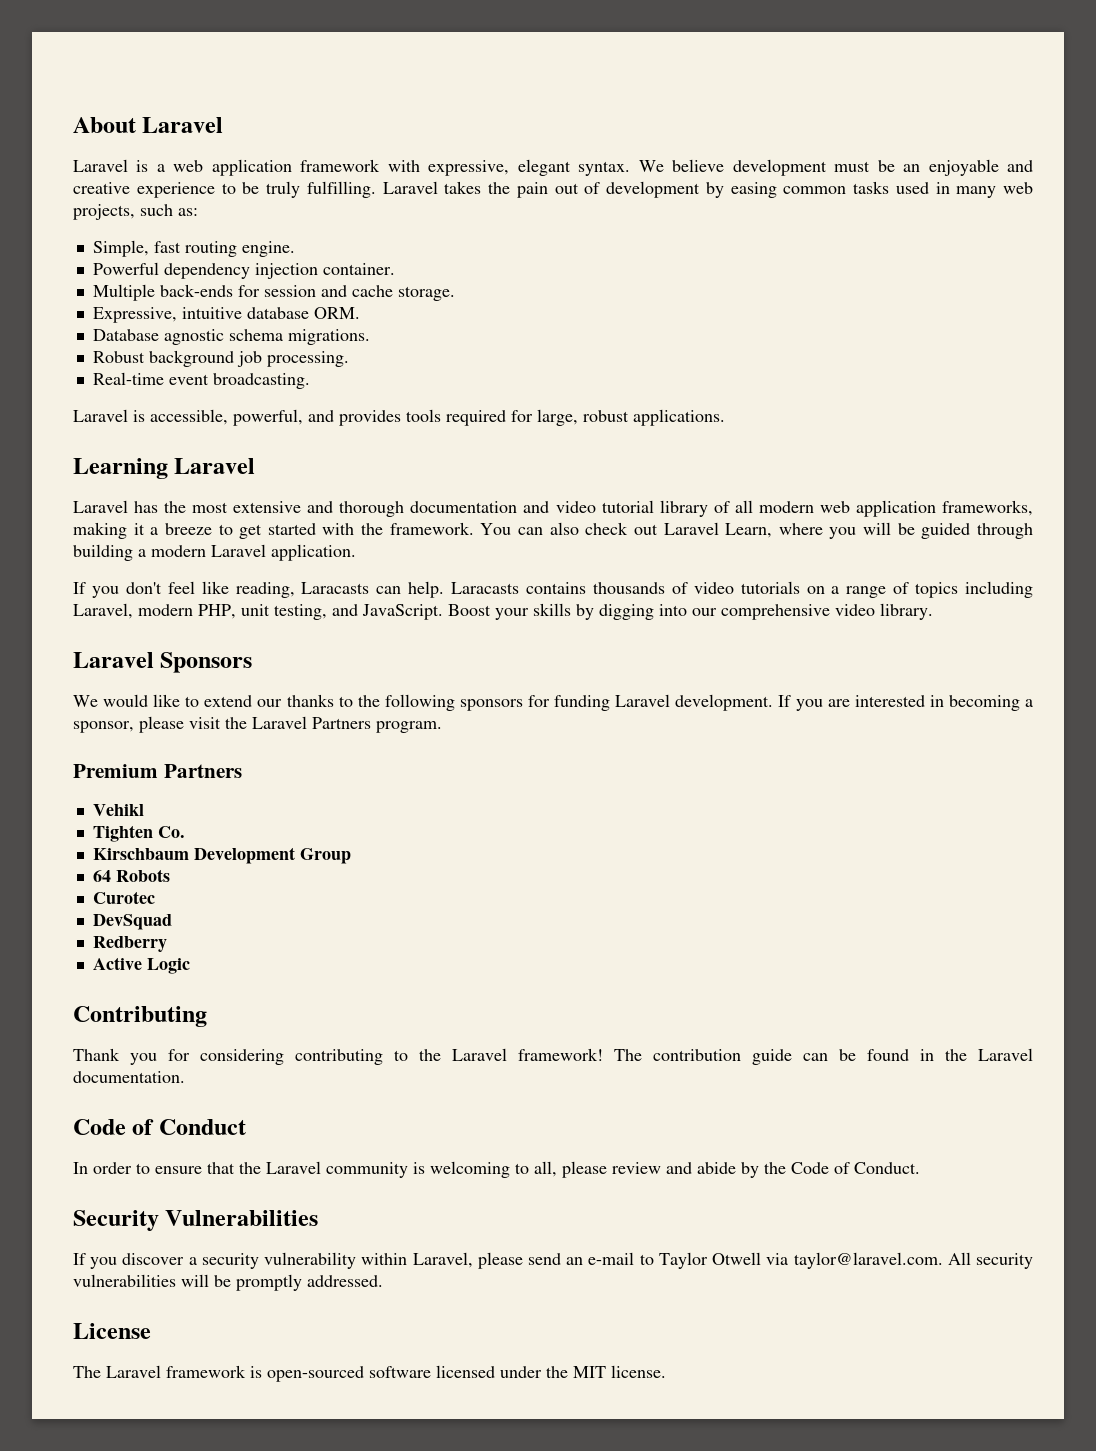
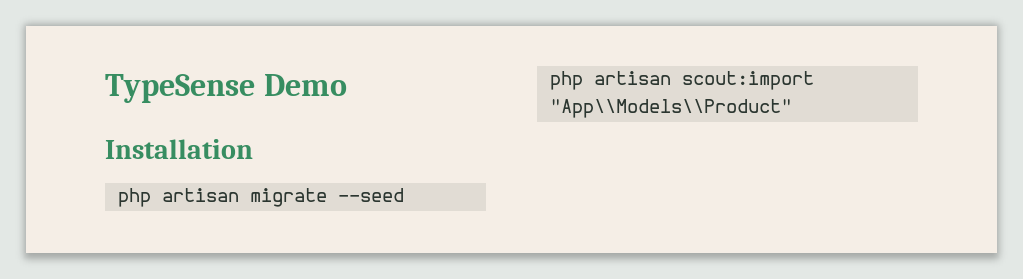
- About Laravel
- Laravel is a web application framework with expressive, elegant syntax. We believe development must be an enjoyable and creative experience to be truly fulfilling. Laravel takes the pain out of development by easing common tasks used in many web projects, such as:
- Simple, fast routing engine.
- Powerful dependency injection container.
- Multiple back-ends for session and cache storage.
- Expressive, intuitive database ORM.
- Database agnostic schema migrations.
- Robust background job processing.
- Real-time event broadcasting.
- Laravel is accessible, powerful, and provides tools required for large, robust applications.
- Learning Laravel
- Laravel has the most extensive and thorough documentation and video tutorial library of all modern web application frameworks, making it a breeze to get started with the framework. You can also check out Laravel Learn, where you will be guided through building a modern Laravel application.
- If you don't feel like reading, Laracasts can help. Laracasts contains thousands of video tutorials on a range of topics including Laravel, modern PHP, unit testing, and JavaScript. Boost your skills by digging into our comprehensive video library.
- Laravel Sponsors
- We would like to extend our thanks to the following sponsors for funding Laravel development. If you are interested in becoming a sponsor, please visit the Laravel Partners program.
- Premium Partners
- Vehikl
- Tighten Co.
- Kirschbaum Development Group
- 64 Robots
- Curotec
- DevSquad
- Redberry
- Active Logic
- Contributing
- Thank you for considering contributing to the Laravel framework! The contribution guide can be found in the Laravel documentation.
- Code of Conduct
- In order to ensure that the Laravel community is welcoming to all, please review and abide by the Code of Conduct.
- Security Vulnerabilities
- If you discover a security vulnerability within Laravel, please send an e-mail to Taylor Otwell via taylor@laravel.com. All security vulnerabilities will be promptly addressed.
- License
- The Laravel framework is open-sourced software licensed under the MIT license.
+ TypeSense Demo
+ Installation
+ php artisan migrate --seed
+ php artisan scout:import "App\\Models\\Product"

